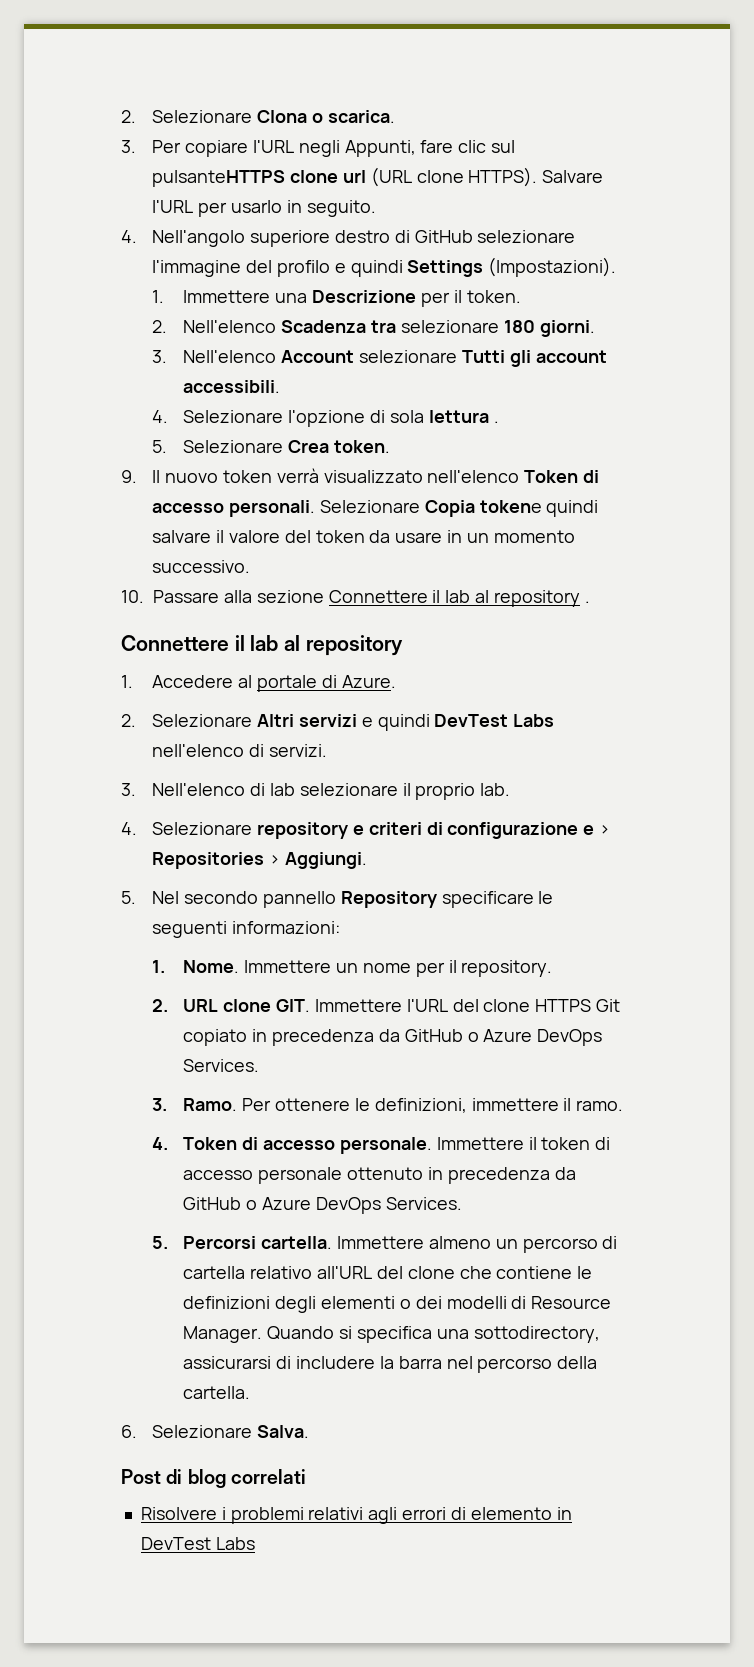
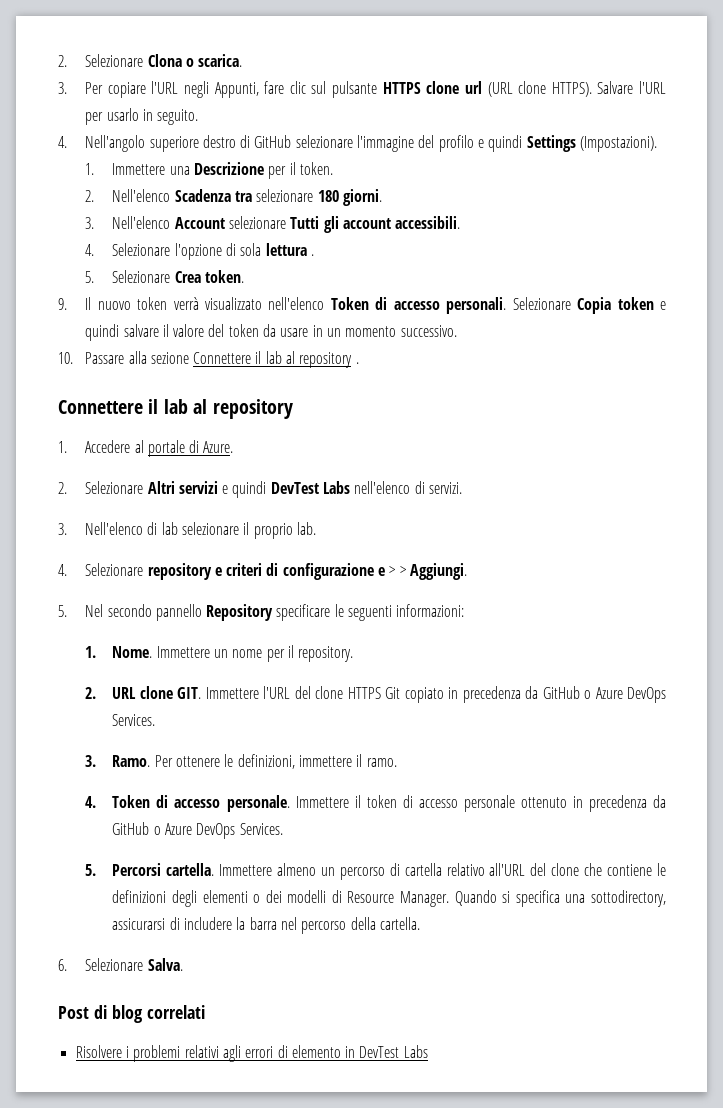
- 3. Per copiare l'URL negli Appunti, fare clic sul pulsanteHTTPS clone url (URL clone HTTPS).
+ 3. Per copiare l'URL negli Appunti, fare clic sul pulsante HTTPS clone url (URL clone HTTPS).
- Selezionare Copia tokene quindi salvare il valore del token da usare in un momento successivo.
+ Selezionare Copia token e quindi salvare il valore del token da usare in un momento successivo.
- 4. Selezionare repository e criteri di configurazione e > Repositories > Aggiungi.
+ 4. Selezionare repository e criteri di configurazione e > > Aggiungi.

